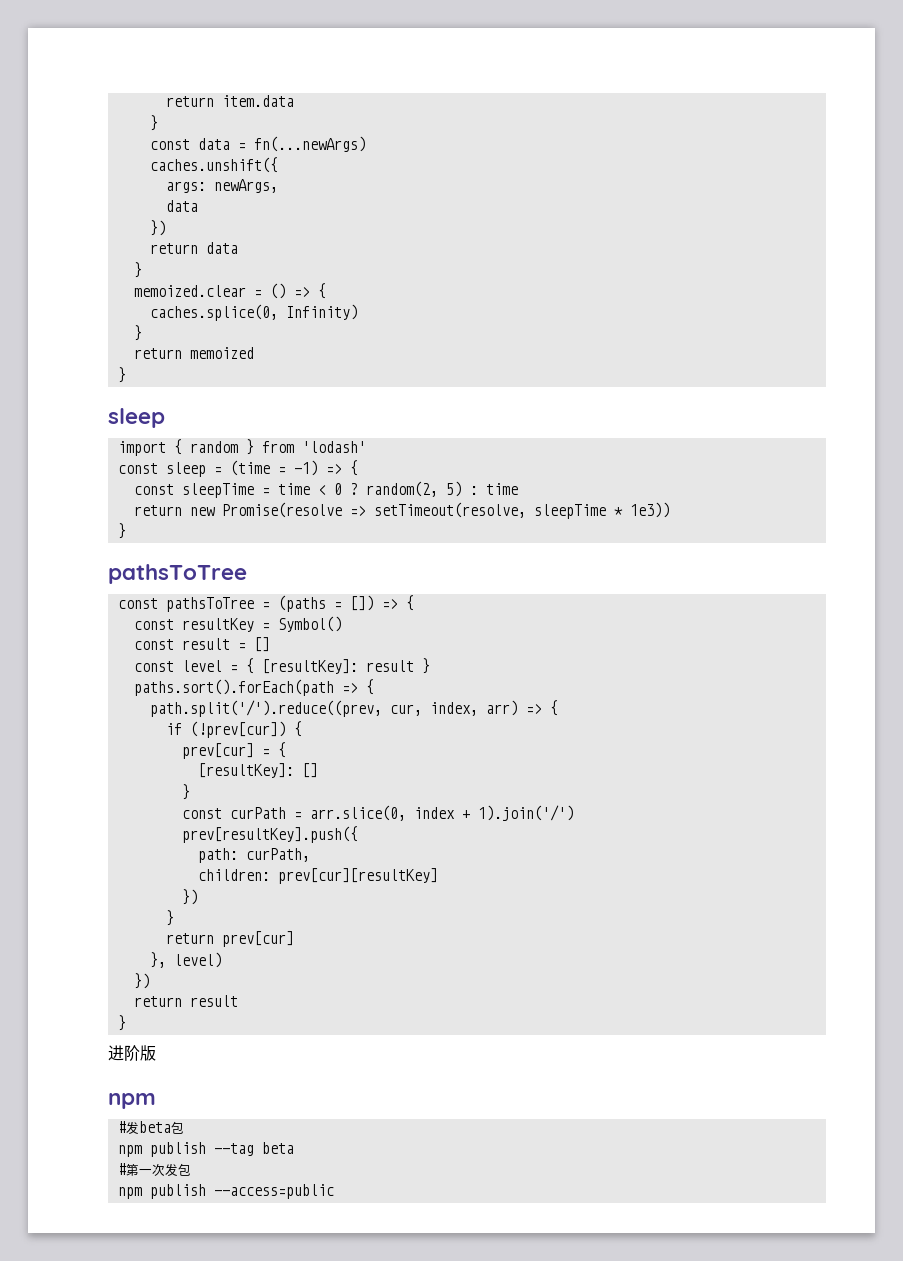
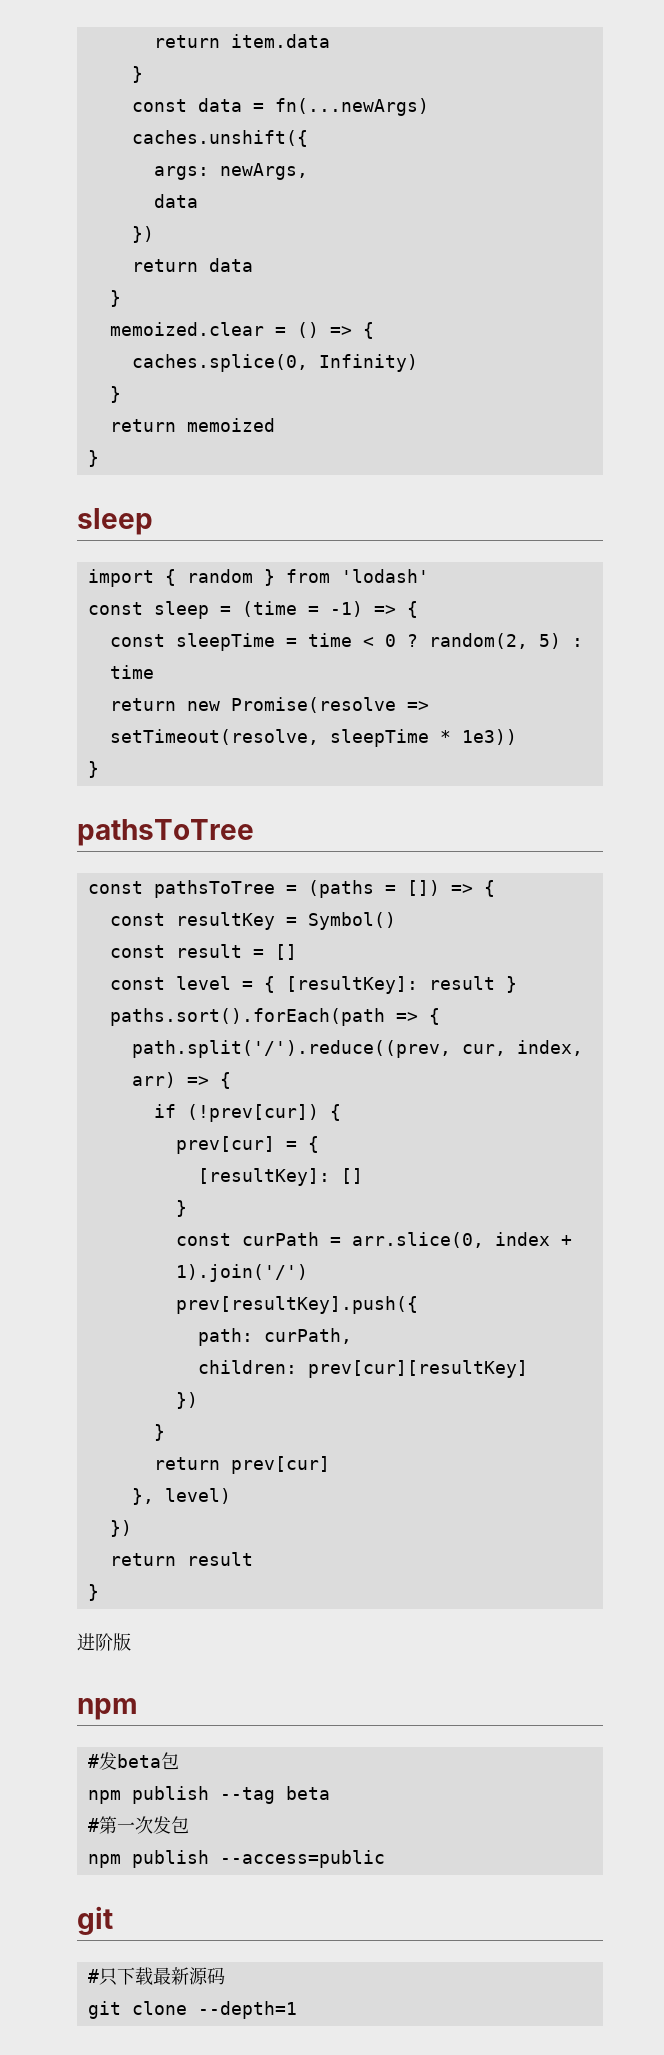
  npm publish --access=public
+ git
+ #只下载最新源码
+ git clone --depth=1

